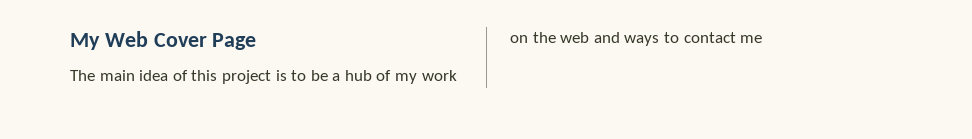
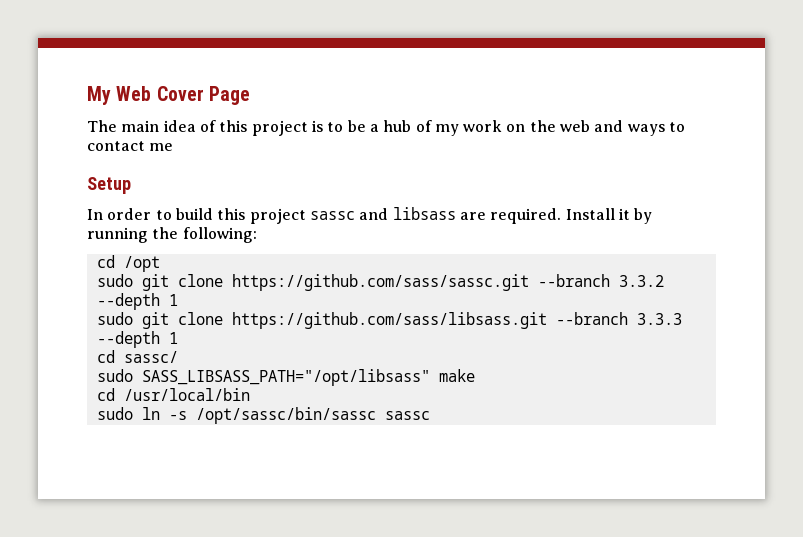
+ Setup
+ In order to build this project sassc and libsass are required. Install it by running the following:
+ cd /opt
+ sudo git clone https://github.com/sass/sassc.git --branch 3.3.2 --depth 1
+ sudo git clone https://github.com/sass/libsass.git --branch 3.3.3 --depth 1
+ cd sassc/
+ sudo SASS_LIBSASS_PATH="/opt/libsass" make
+ cd /usr/local/bin
+ sudo ln -s /opt/sassc/bin/sassc sassc

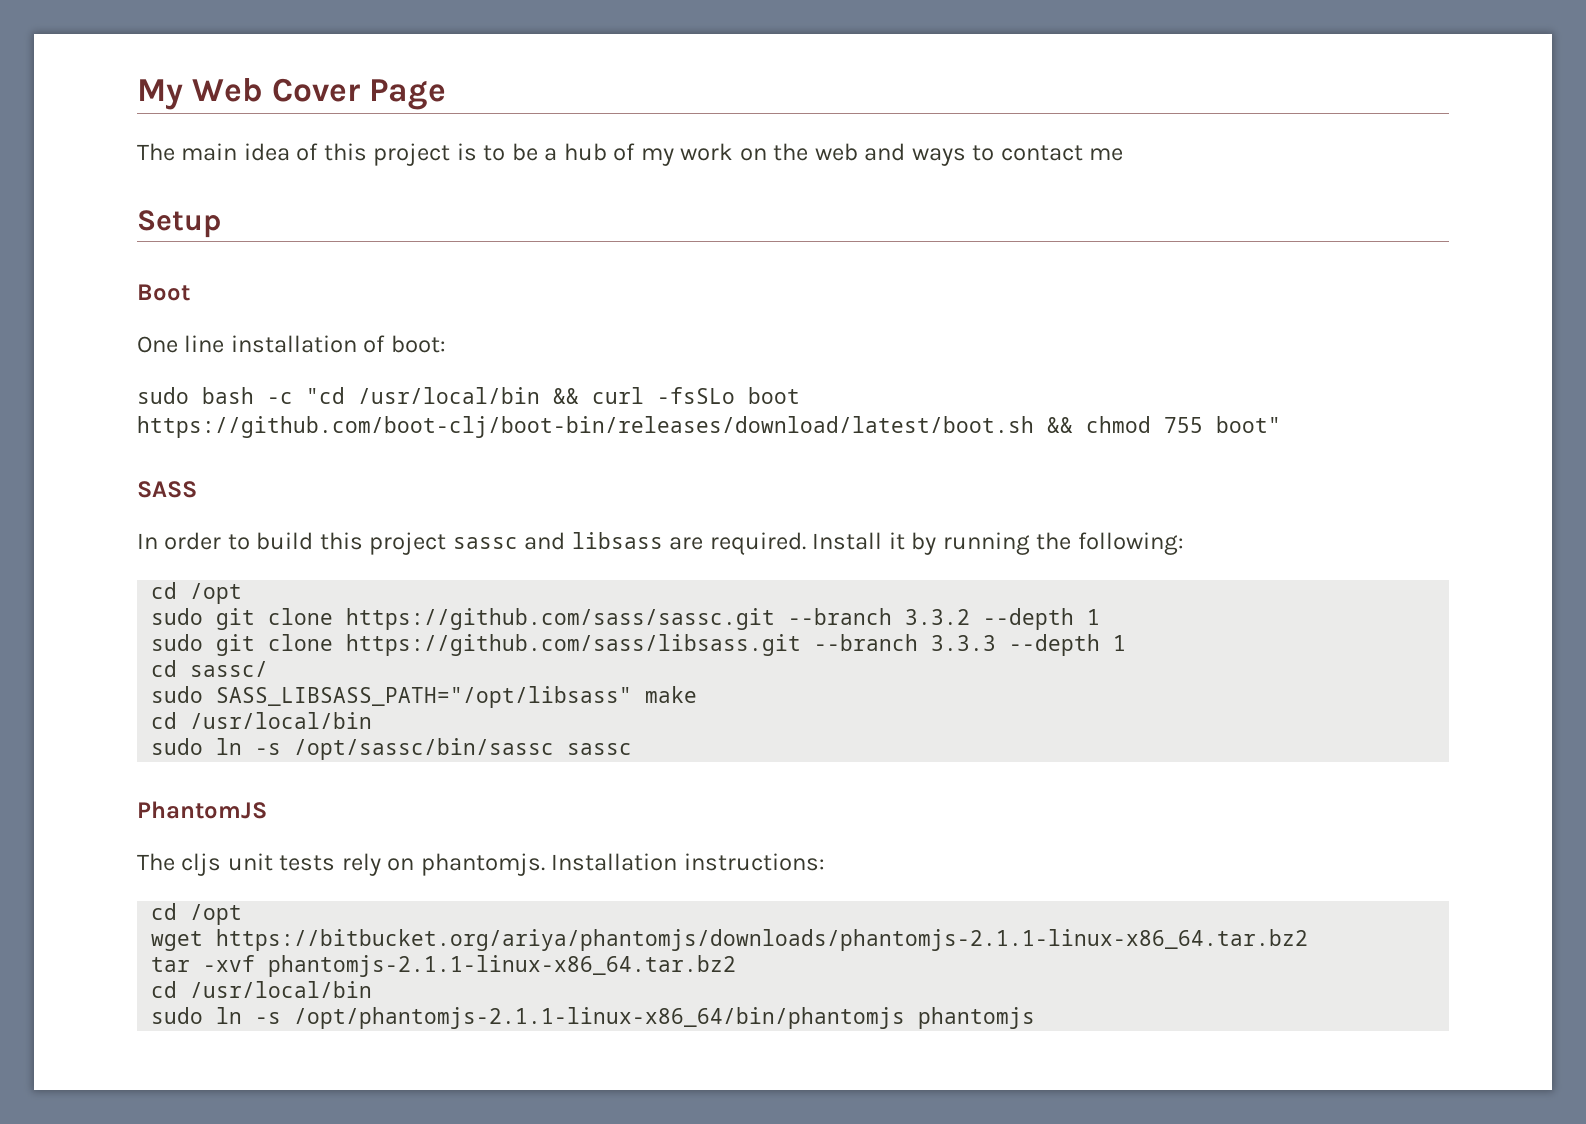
+ Boot
+ One line installation of boot:
+ sudo bash -c "cd /usr/local/bin && curl -fsSLo boot https://github.com/boot-clj/boot-bin/releases/download/latest/boot.sh && chmod 755 boot"
+ SASS
+ PhantomJS
+ The cljs unit tests rely on phantomjs. Installation instructions:
+ cd /opt
+ wget https://bitbucket.org/ariya/phantomjs/downloads/phantomjs-2.1.1-linux-x86_64.tar.bz2
+ tar -xvf phantomjs-2.1.1-linux-x86_64.tar.bz2
+ cd /usr/local/bin
+ sudo ln -s /opt/phantomjs-2.1.1-linux-x86_64/bin/phantomjs phantomjs

